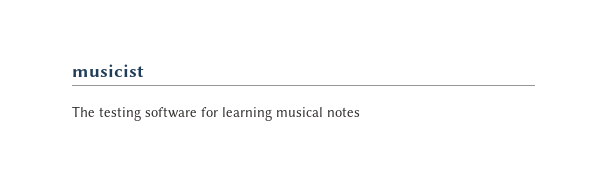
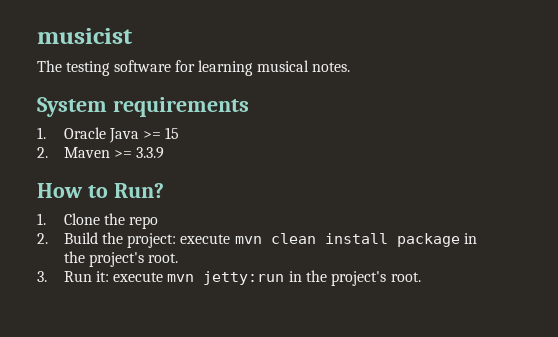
- The testing software for learning musical notes
+ The testing software for learning musical notes.
+ System requirements
+ 1. Oracle Java >= 15
+ 2. Maven >= 3.3.9
+ How to Run?
+ 1. Clone the repo
+ 2. Build the project: execute mvn clean install package in the project's root.
+ 3. Run it: execute mvn jetty:run in the project's root.

